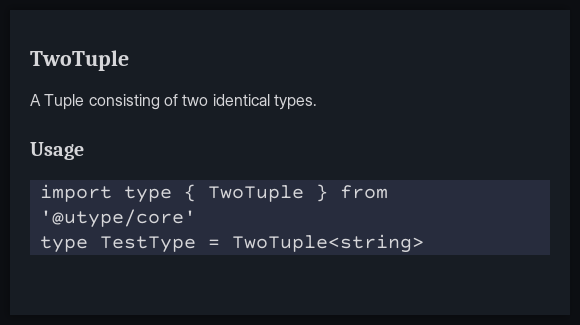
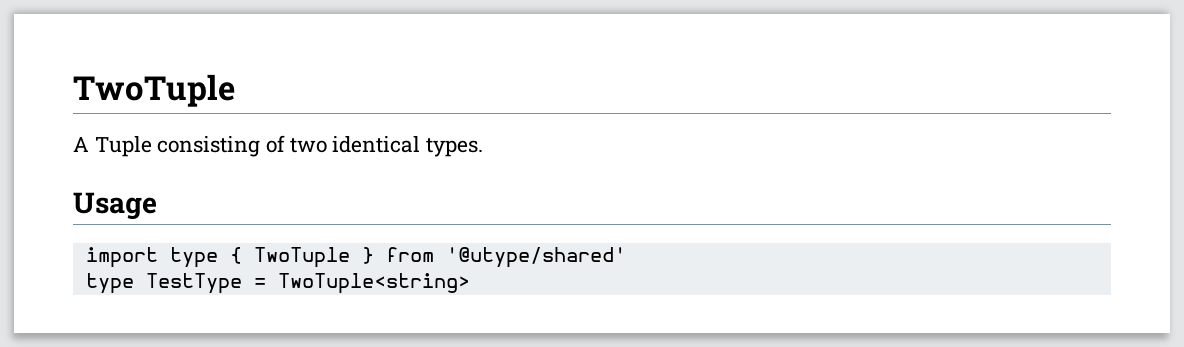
- import type { TwoTuple } from '@utype/core'
+ import type { TwoTuple } from '@utype/shared'

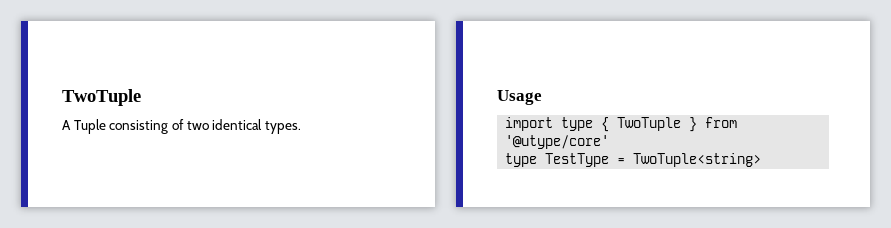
- import type { TwoTuple } from '@utype/shared'
+ import type { TwoTuple } from '@utype/core'

